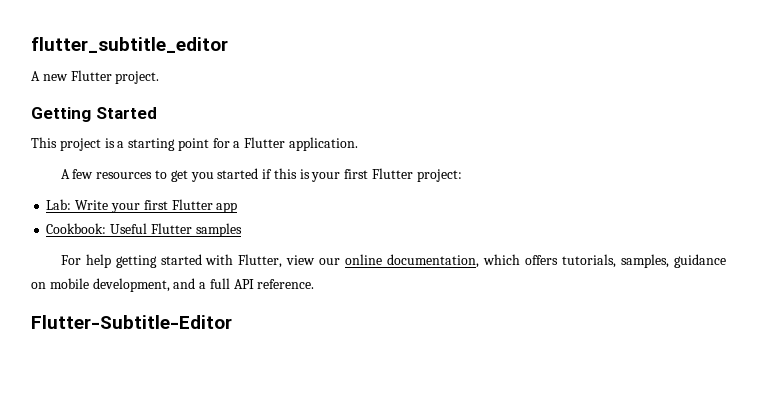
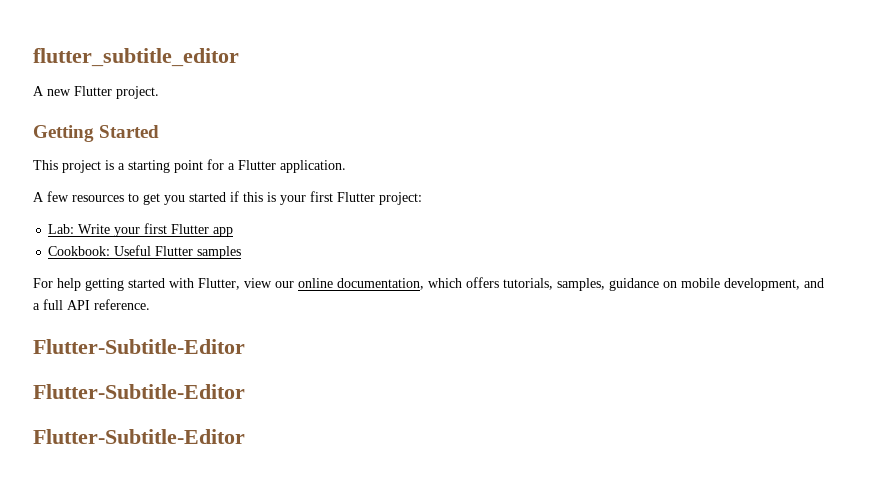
  For help getting started with Flutter, view our online documentation, which offers tutorials, samples, guidance on mobile development, and a full API reference.
+ Flutter-Subtitle-Editor
+ Flutter-Subtitle-Editor

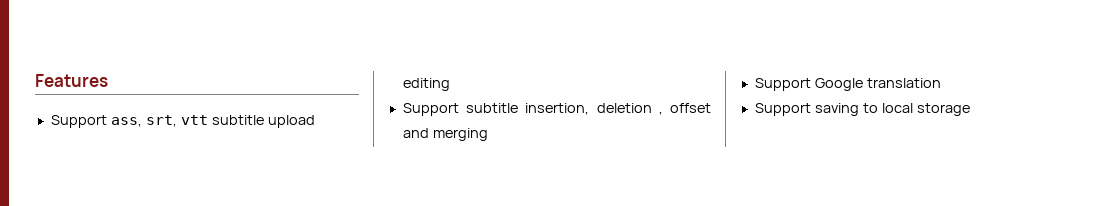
- flutter_subtitle_editor
- A new Flutter project.
- Getting Started
- This project is a starting point for a Flutter application.
- A few resources to get you started if this is your first Flutter project:
- Lab: Write your first Flutter app
- Cookbook: Useful Flutter samples
- For help getting started with Flutter, view our online documentation, which offers tutorials, samples, guidance on mobile development, and a full API reference.
- Flutter-Subtitle-Editor
- Flutter-Subtitle-Editor
- Flutter-Subtitle-Editor
+ Features
+ Support ass, srt, vtt subtitle upload editing
+ Support subtitle insertion, deletion , offset and merging
+ Support Google translation
+ Support saving to local storage

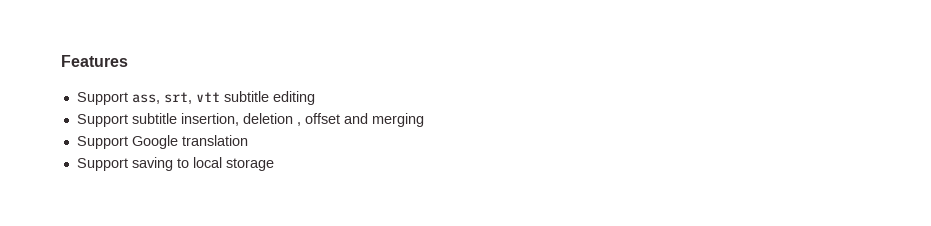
- Support ass, srt, vtt subtitle upload editing
+ Support ass, srt, vtt subtitle editing

